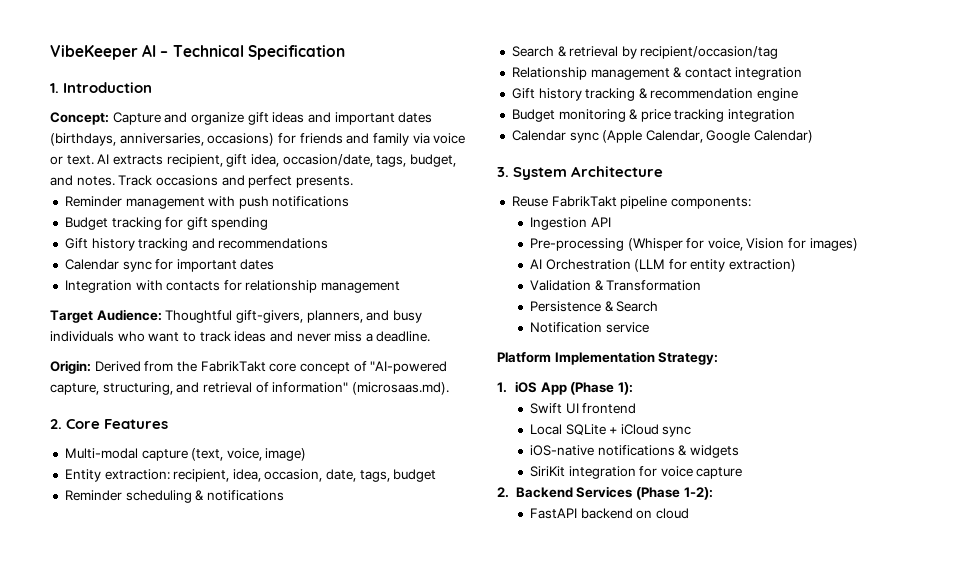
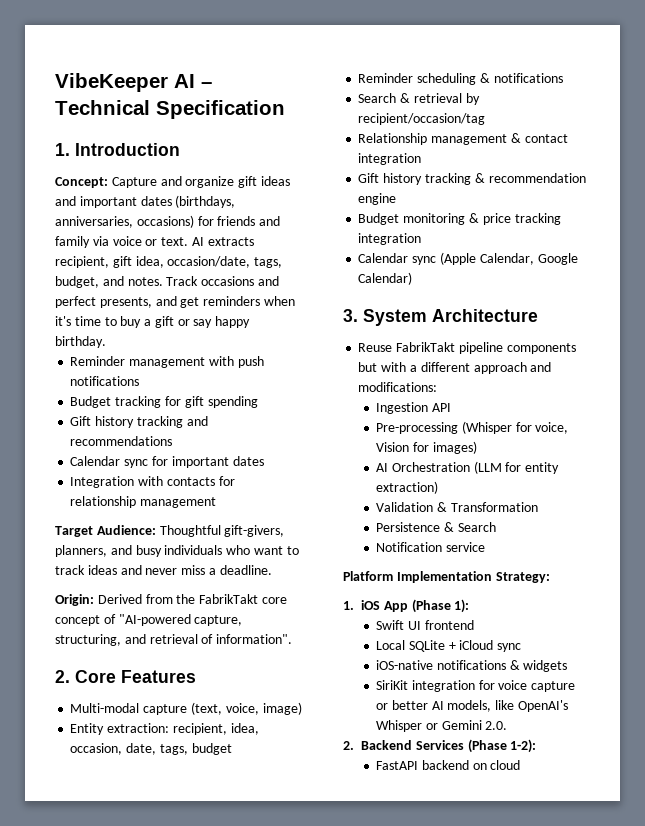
- Track occasions and perfect presents.
+ Track occasions and perfect presents, and get reminders when it's time to buy a gift or say happy birthday.
- Origin: Derived from the FabrikTakt core concept of "AI-powered capture, structuring, and retrieval of information" (microsaas.md).
+ Origin: Derived from the FabrikTakt core concept of "AI-powered capture, structuring, and retrieval of information".
- Reuse FabrikTakt pipeline components:
+ Reuse FabrikTakt pipeline components but with a different approach and modifications:
- SiriKit integration for voice capture
+ SiriKit integration for voice capture or better AI models, like OpenAI's Whisper or Gemini 2.0.

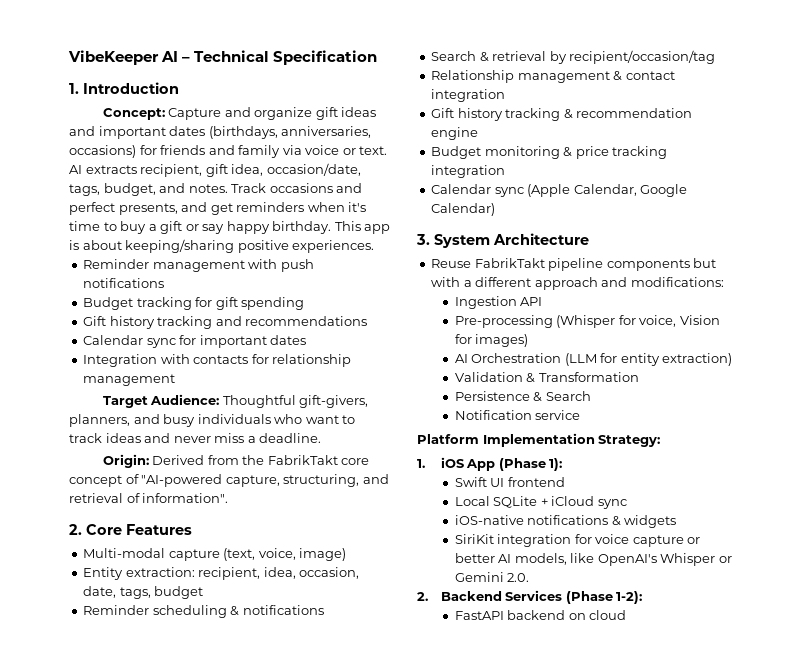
+ This app is about keeping/sharing positive experiences.

